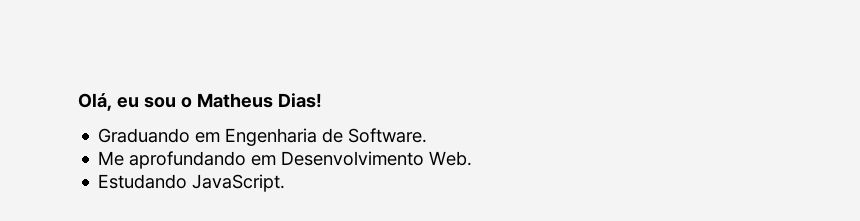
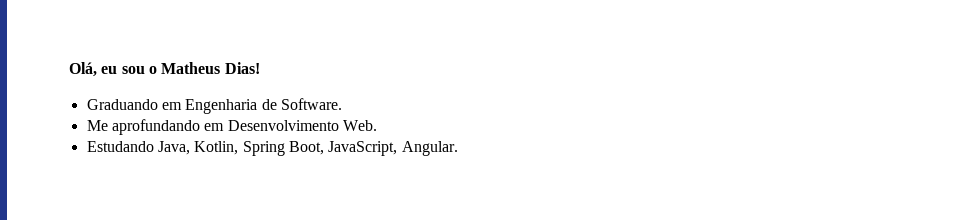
- Estudando JavaScript.
+ Estudando Java, Kotlin, Spring Boot, JavaScript, Angular.

